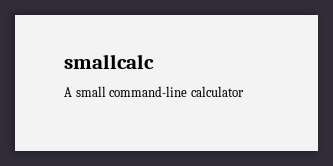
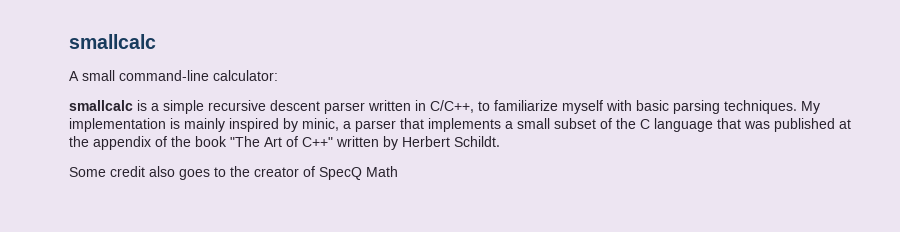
- A small command-line calculator
+ A small command-line calculator:
+ smallcalc is a simple recursive descent parser written in C/C++, to familiarize myself with basic parsing techniques. My implementation is mainly inspired by minic, a parser that implements a small subset of the C language that was published at the appendix of the book "The Art of C++" written by Herbert Schildt.
+ Some credit also goes to the creator of SpecQ Math

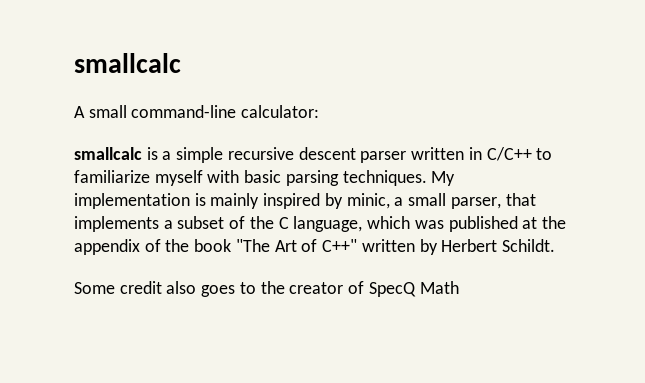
- smallcalc is a simple recursive descent parser written in C/C++, to familiarize myself with basic parsing techniques.
+ smallcalc is a simple recursive descent parser written in C/C++ to familiarize myself with basic parsing techniques.
- My implementation is mainly inspired by minic, a parser that implements a small subset of the C language that was published at the appendix of the book "The Art of C++" written by Herbert Schildt.
+ My implementation is mainly inspired by minic, a small parser, that implements a subset of the C language, which was published at the appendix of the book "The Art of C++" written by Herbert Schildt.

